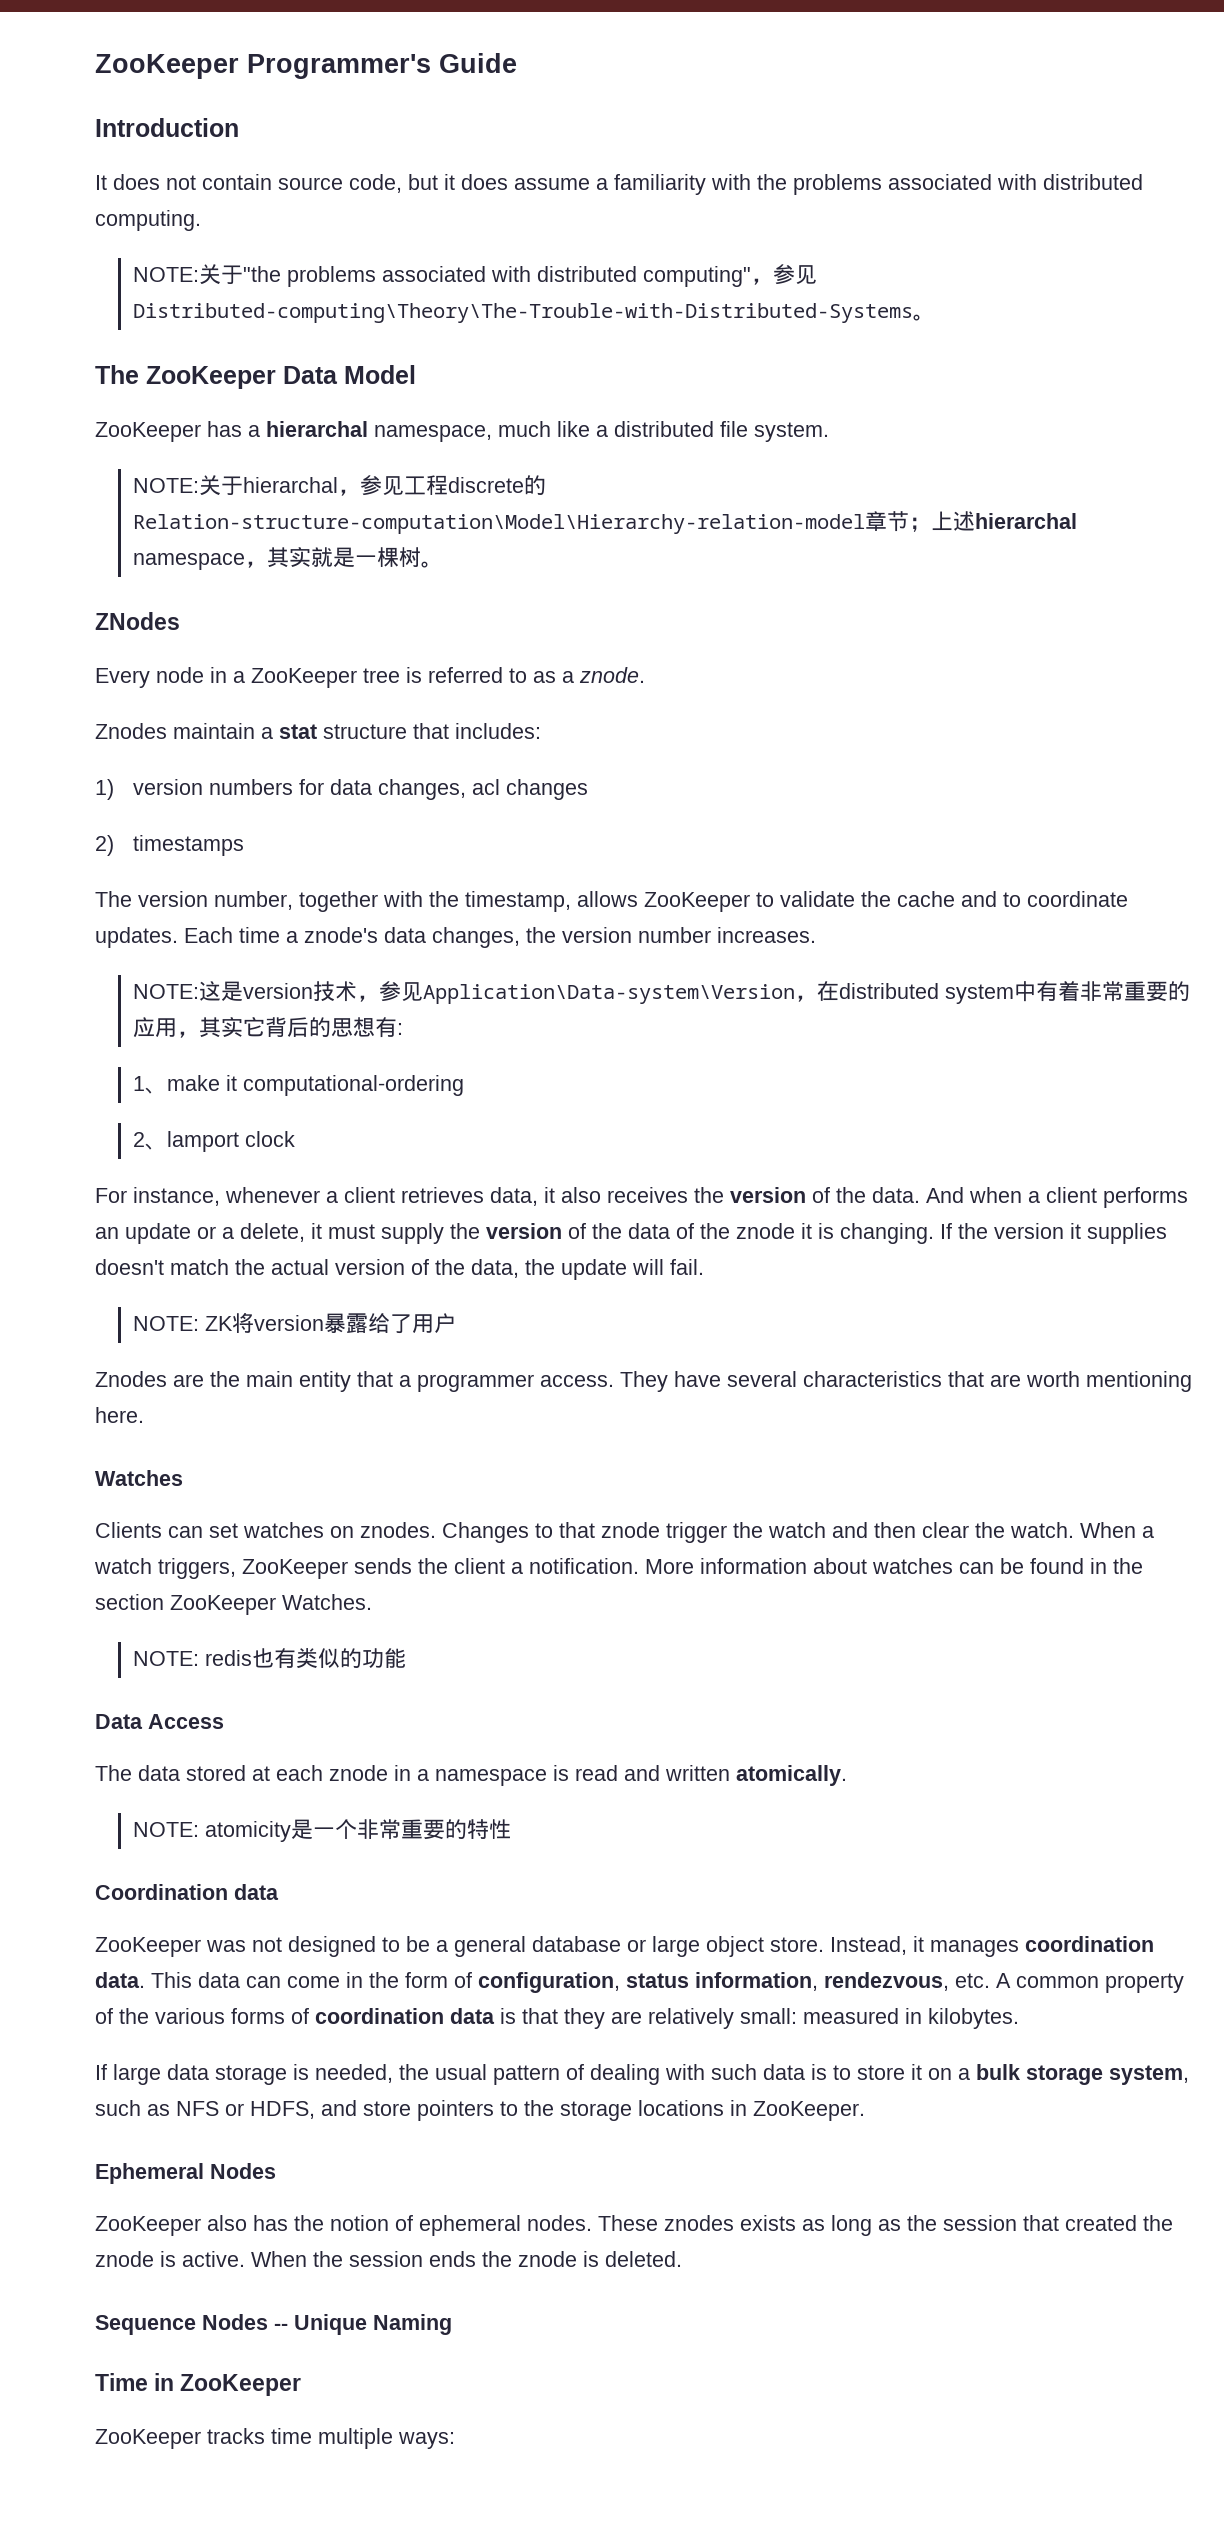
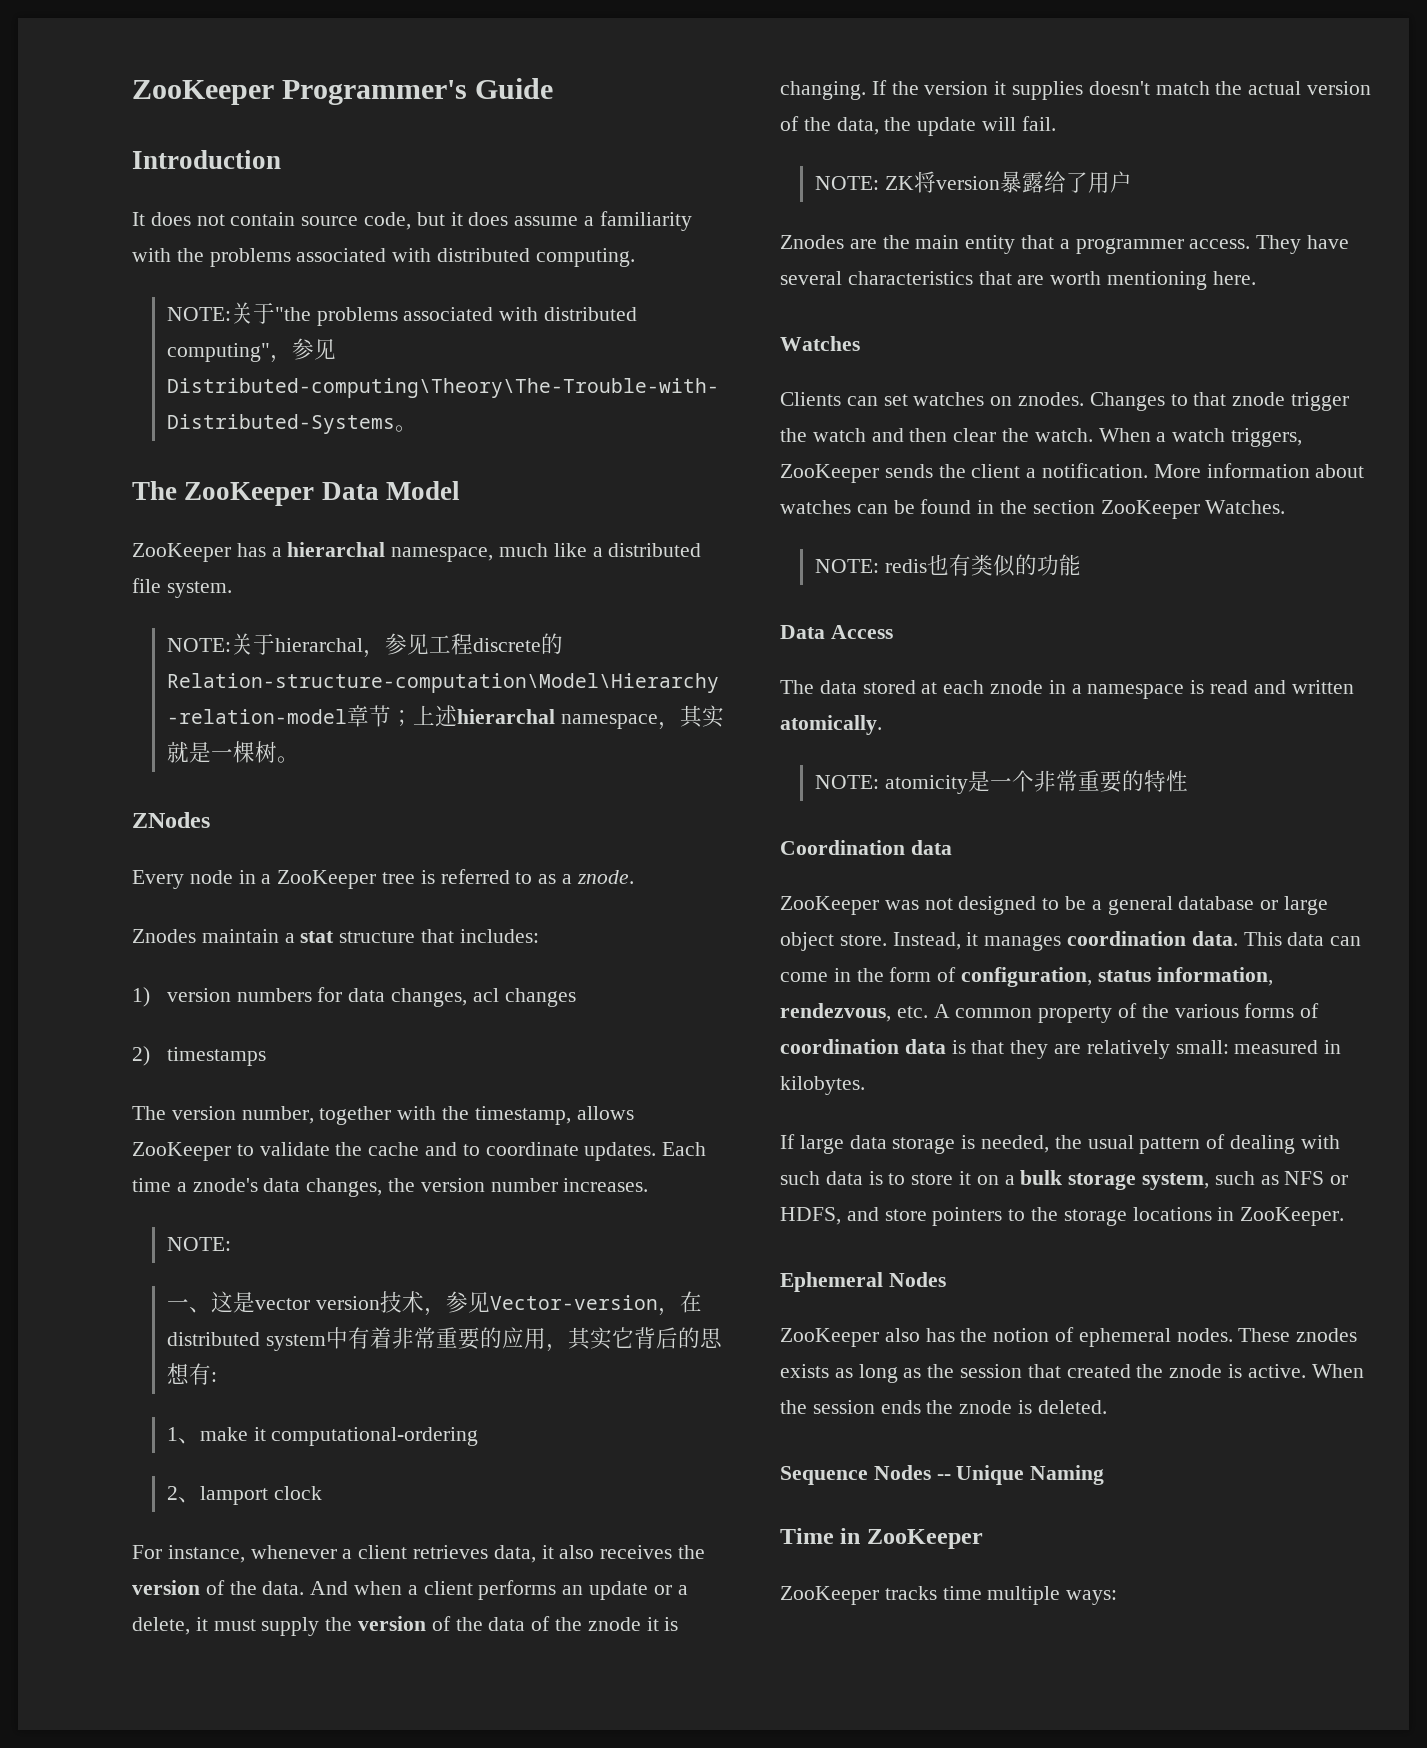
  Each time a znode's data changes, the version number increases.
- NOTE:这是version技术，参见Application\Data-system\Version，在distributed system中有着非常重要的应用，其实它背后的思想有:
+ NOTE:
+ 一、这是vector version技术，参见Vector-version，在distributed system中有着非常重要的应用，其实它背后的思想有:

